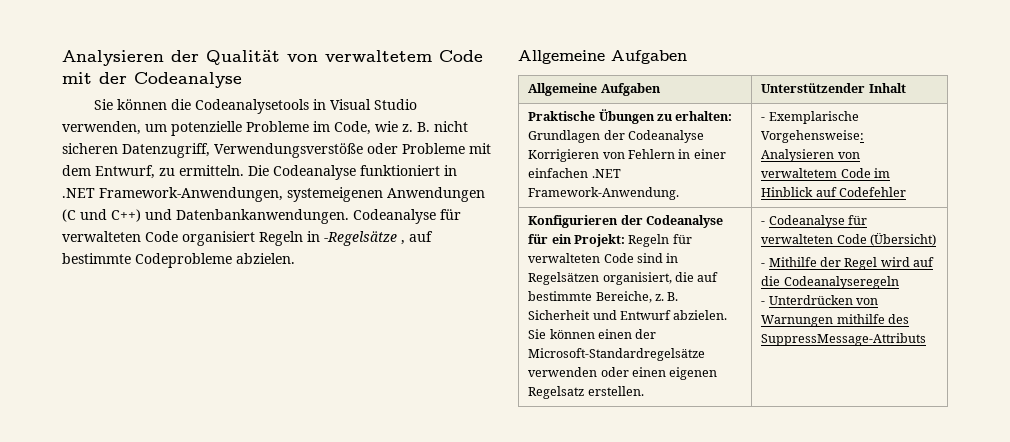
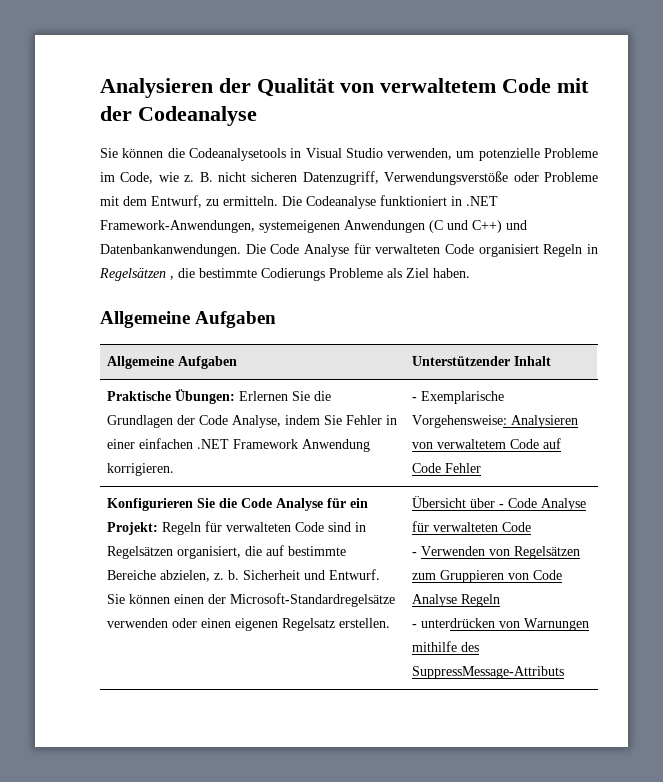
- Codeanalyse für verwalteten Code organisiert Regeln in -Regelsätze , auf bestimmte Codeprobleme abzielen.
+ Die Code Analyse für verwalteten Code organisiert Regeln in Regelsätzen , die bestimmte Codierungs Probleme als Ziel haben.
- Praktische Übungen zu erhalten: Grundlagen der Codeanalyse Korrigieren von Fehlern in einer einfachen .NET Framework-Anwendung. | - Exemplarische Vorgehensweise: Analysieren von verwaltetem Code im Hinblick auf Codefehler
- Konfigurieren der Codeanalyse für ein Projekt: Regeln für verwalteten Code sind in Regelsätzen organisiert, die auf bestimmte Bereiche, z. B. Sicherheit und Entwurf abzielen.
+ Praktische Übungen: Erlernen Sie die Grundlagen der Code Analyse, indem Sie Fehler in einer einfachen .NET Framework Anwendung korrigieren. | - Exemplarische Vorgehensweise: Analysieren von verwaltetem Code auf Code Fehler
+ Konfigurieren Sie die Code Analyse für ein Projekt: Regeln für verwalteten Code sind in Regelsätzen organisiert, die auf bestimmte Bereiche abzielen, z. b. Sicherheit und Entwurf.
- - Codeanalyse für verwalteten Code (Übersicht)
- - Mithilfe der Regel wird auf die Codeanalyseregeln
- - Unterdrücken von Warnungen mithilfe des SuppressMessage-Attributs
+ Übersicht über - Code Analyse für verwalteten Code
+ - Verwenden von Regelsätzen zum Gruppieren von Code Analyse Regeln
+ - unterdrücken von Warnungen mithilfe des SuppressMessage-Attributs

